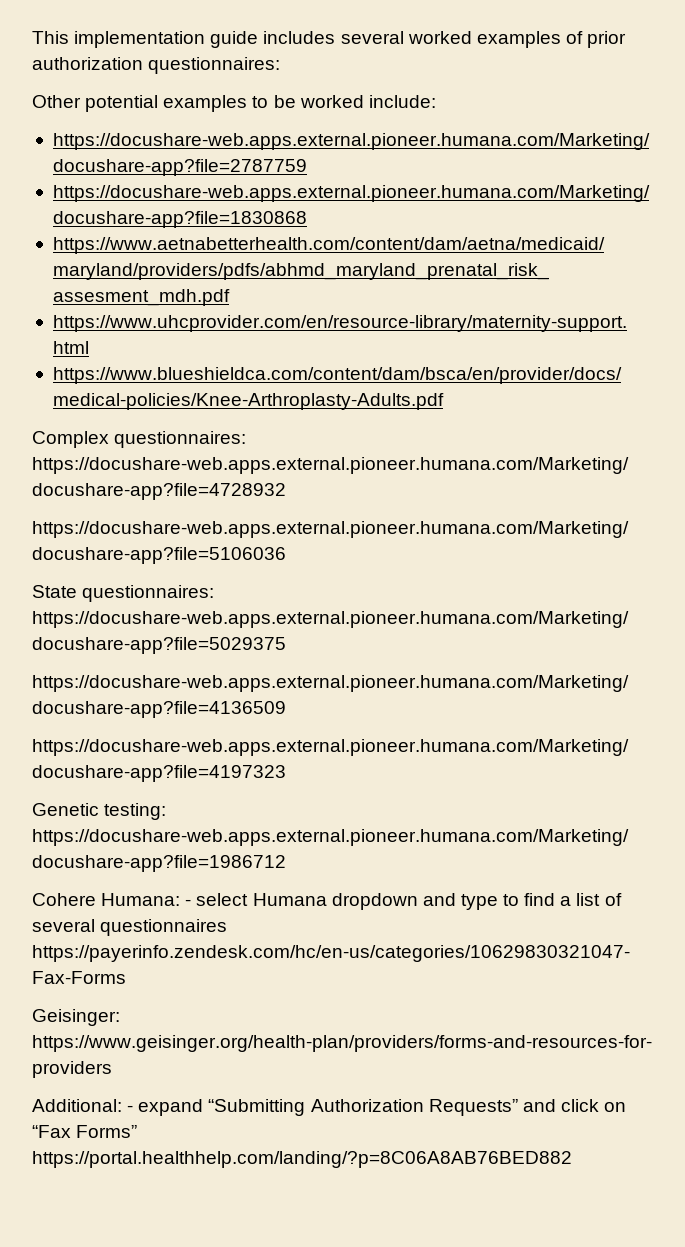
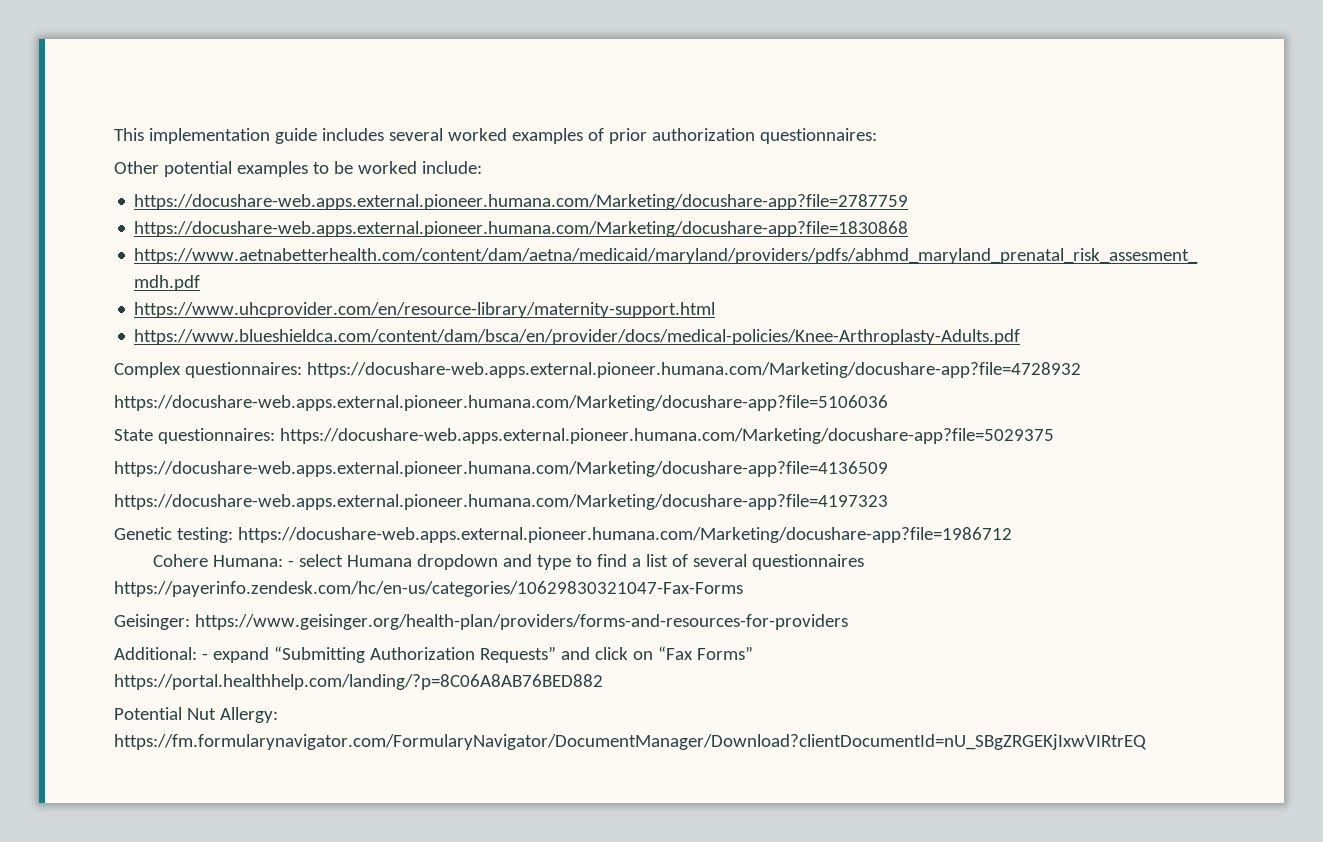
+ Potential Nut Allergy: https://fm.formularynavigator.com/FormularyNavigator/DocumentManager/Download?clientDocumentId=nU_SBgZRGEKjIxwVIRtrEQ

